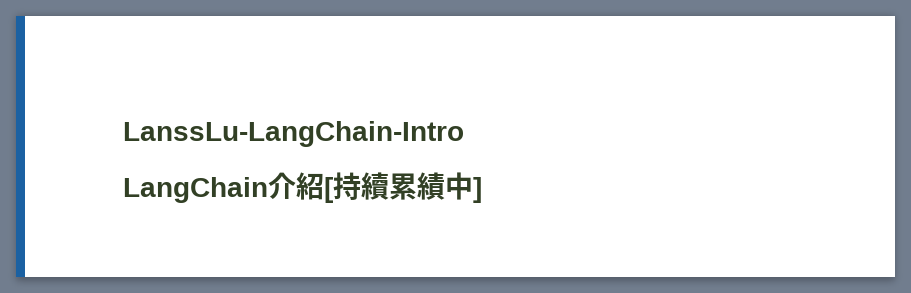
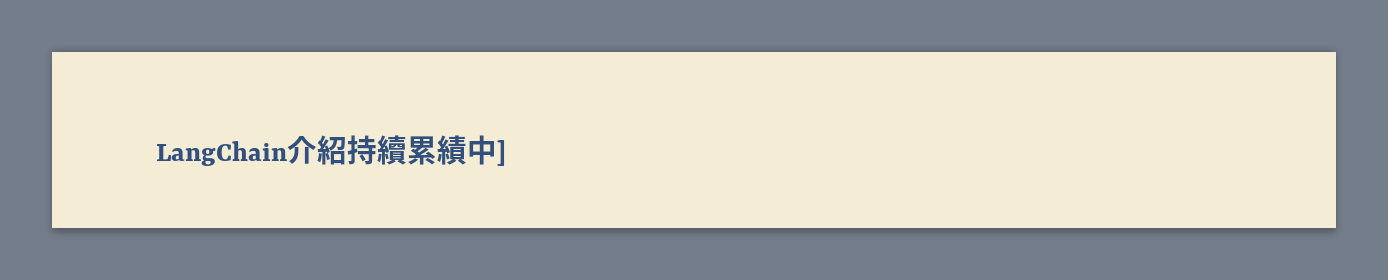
- LanssLu-LangChain-Intro
- LangChain介紹[持續累績中]
+ LangChain介紹持續累績中]

